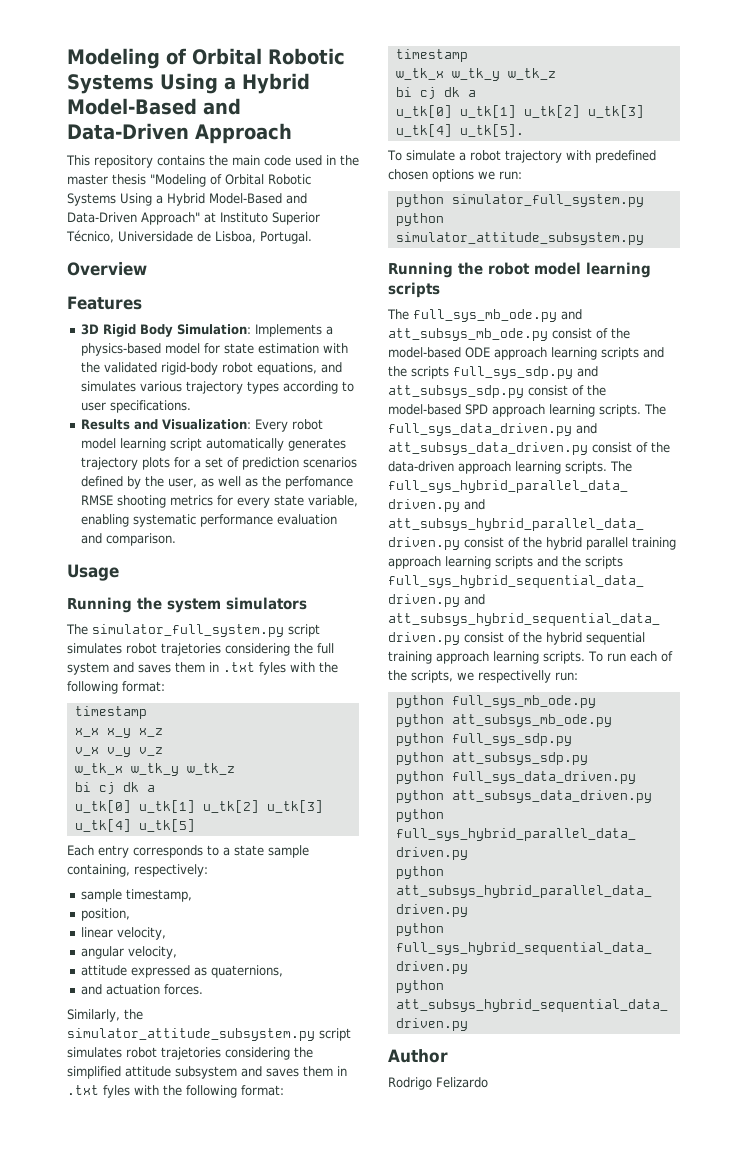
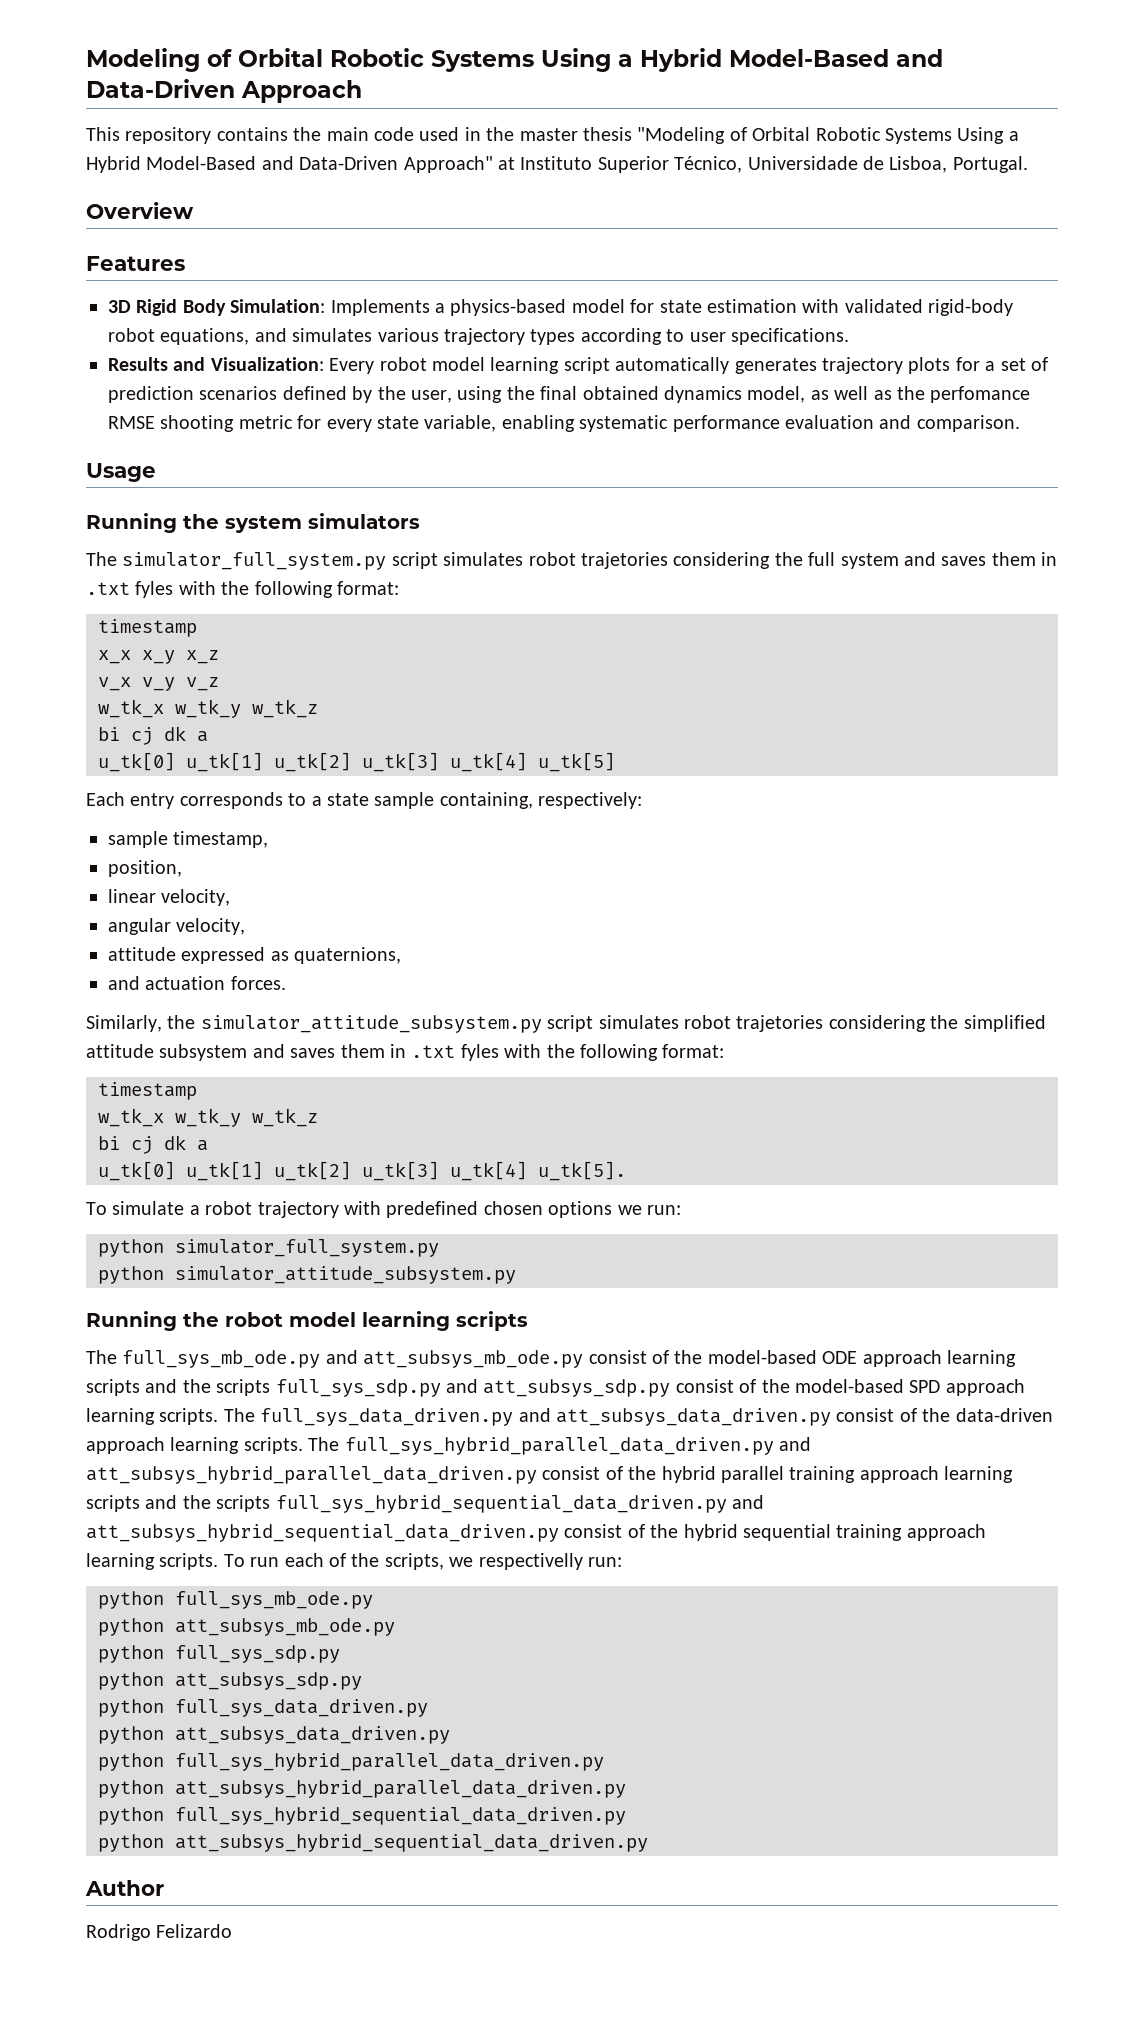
- 3D Rigid Body Simulation: Implements a physics-based model for state estimation with the validated rigid-body robot equations, and simulates various trajectory types according to user specifications.
+ 3D Rigid Body Simulation: Implements a physics-based model for state estimation with validated rigid-body robot equations, and simulates various trajectory types according to user specifications.
- Results and Visualization: Every robot model learning script automatically generates trajectory plots for a set of prediction scenarios defined by the user, as well as the perfomance RMSE shooting metrics for every state variable, enabling systematic performance evaluation and comparison.
+ Results and Visualization: Every robot model learning script automatically generates trajectory plots for a set of prediction scenarios defined by the user, using the final obtained dynamics model, as well as the perfomance RMSE shooting metric for every state variable, enabling systematic performance evaluation and comparison.

